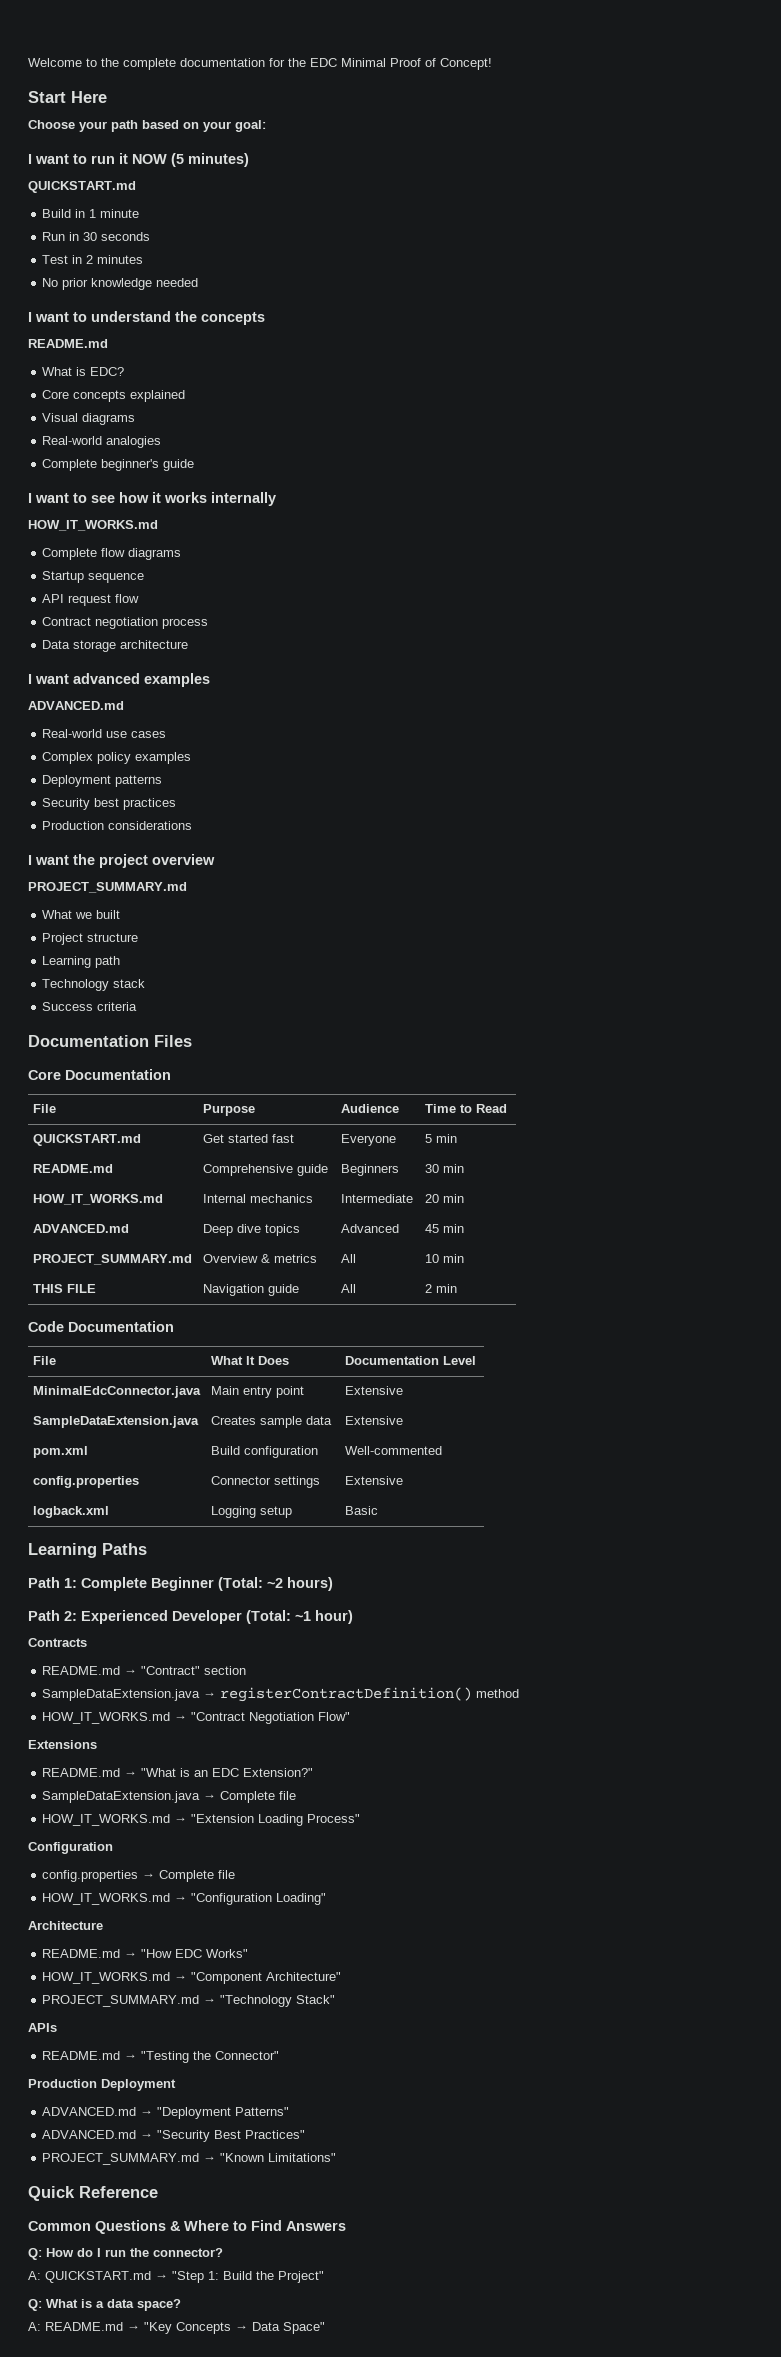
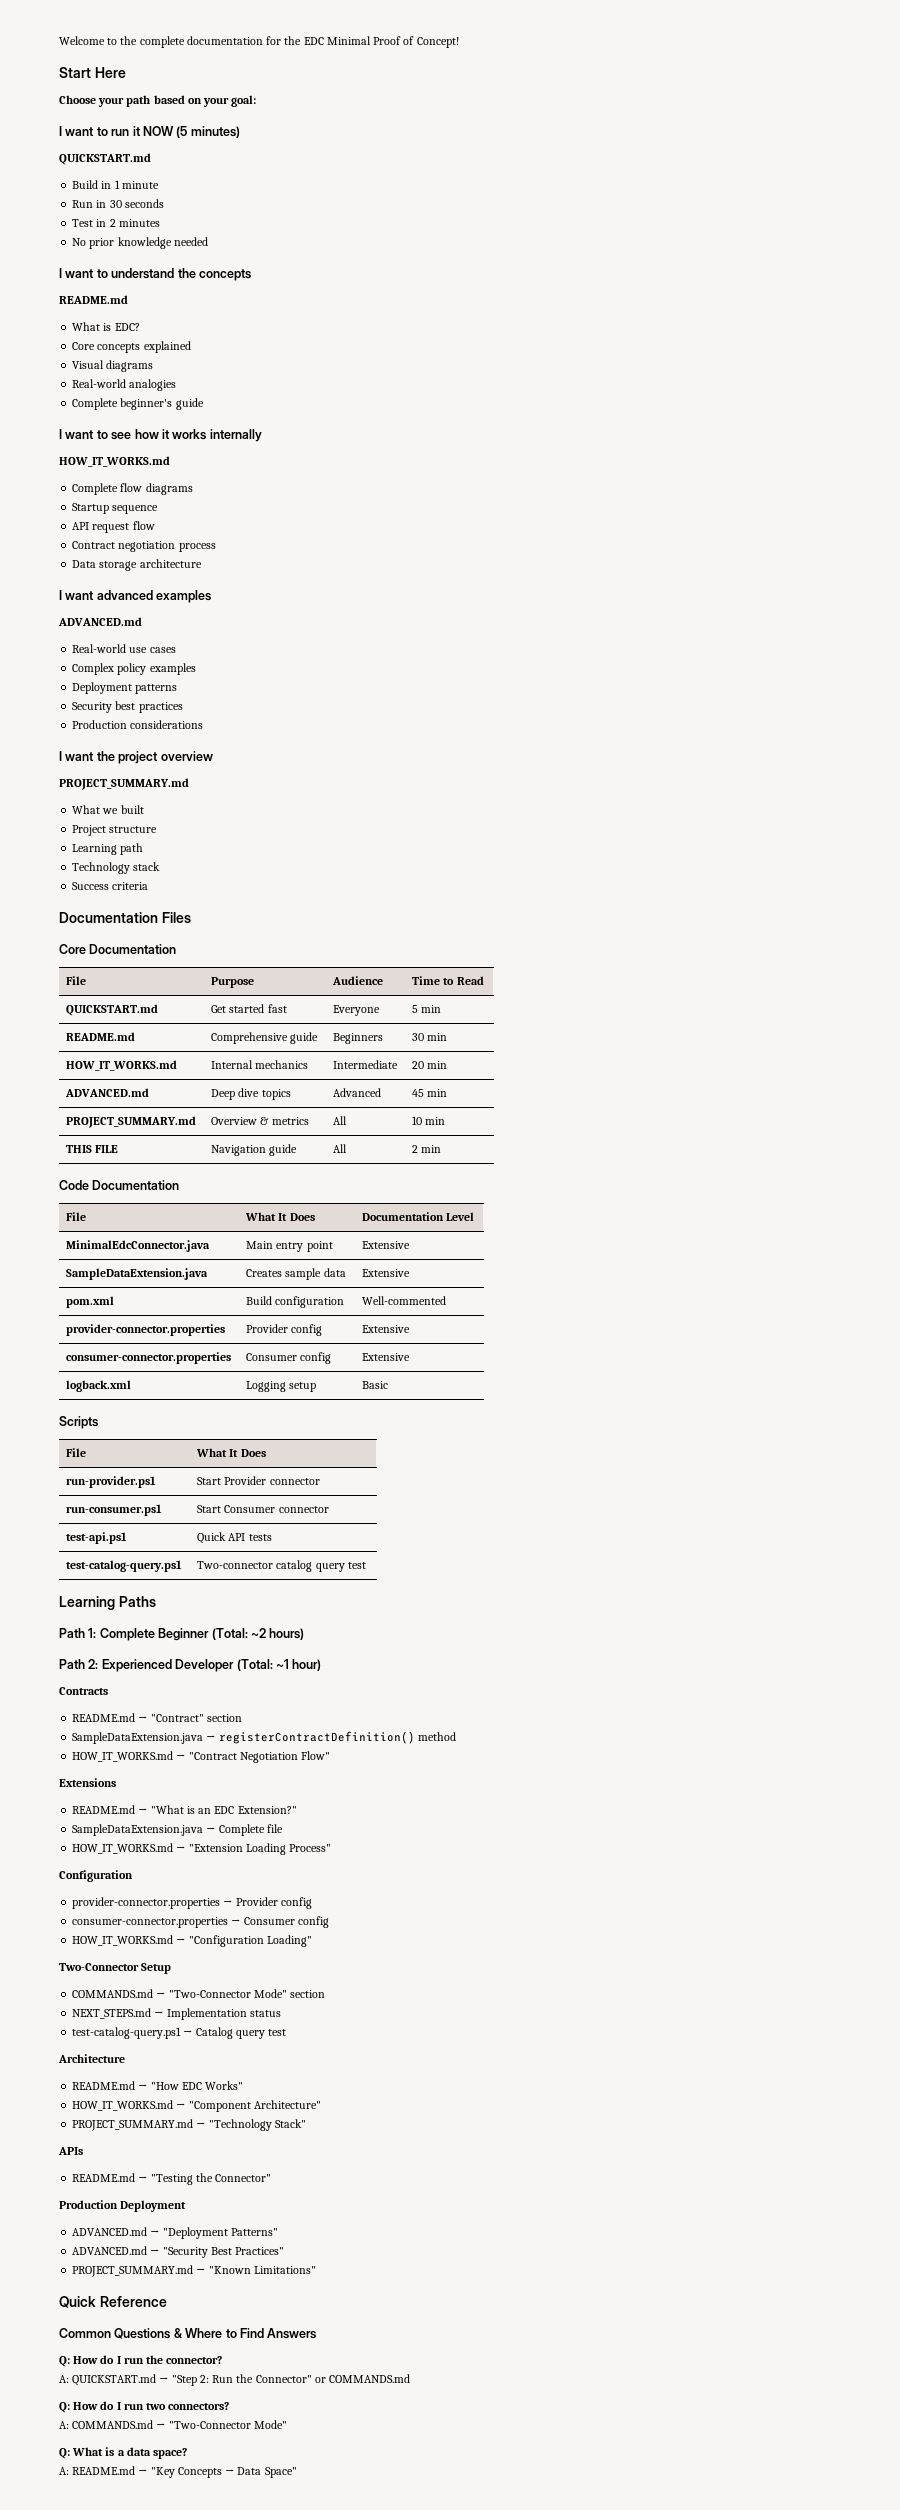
- config.properties | Connector settings | Extensive
+ provider-connector.properties | Provider config | Extensive
+ consumer-connector.properties | Consumer config | Extensive
+ Scripts
+ File | What It Does
+ run-provider.ps1 | Start Provider connector
+ run-consumer.ps1 | Start Consumer connector
+ test-api.ps1 | Quick API tests
+ test-catalog-query.ps1 | Two-connector catalog query test
- config.properties → Complete file
+ provider-connector.properties → Provider config
+ consumer-connector.properties → Consumer config
  HOW_IT_WORKS.md → "Configuration Loading"
+ Two-Connector Setup
+ COMMANDS.md → "Two-Connector Mode" section
+ NEXT_STEPS.md → Implementation status
+ test-catalog-query.ps1 → Catalog query test
- A: QUICKSTART.md → "Step 1: Build the Project"
+ A: QUICKSTART.md → "Step 2: Run the Connector" or COMMANDS.md
+ Q: How do I run two connectors?
+ A: COMMANDS.md → "Two-Connector Mode"

